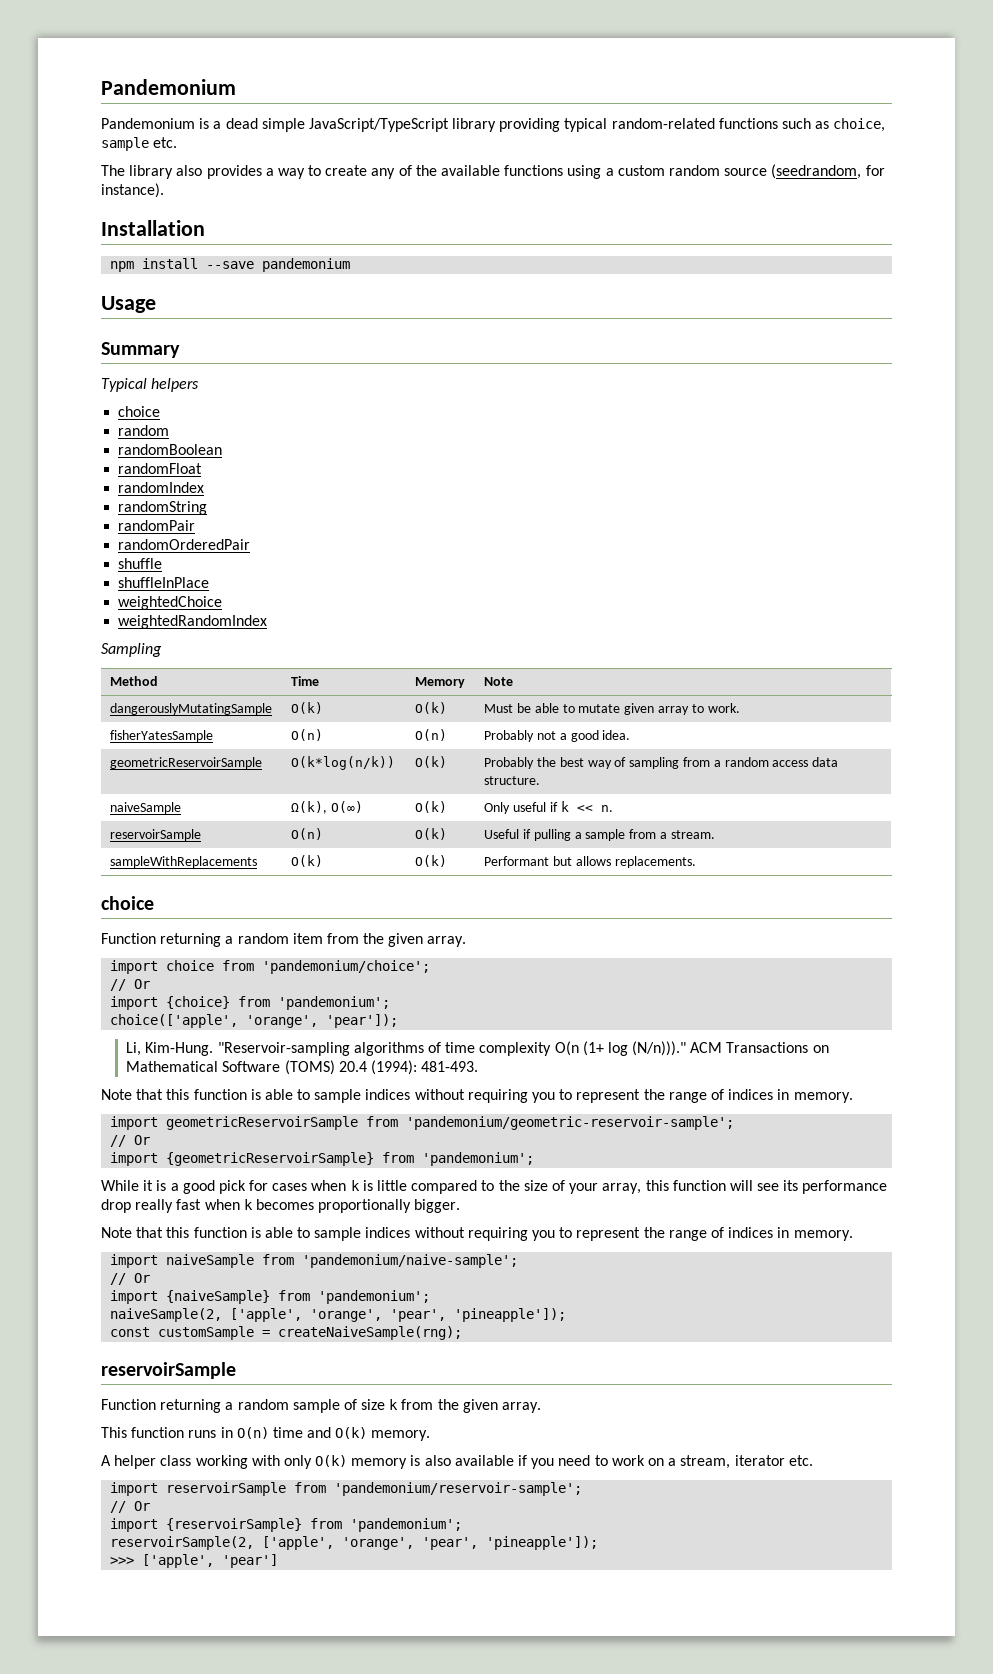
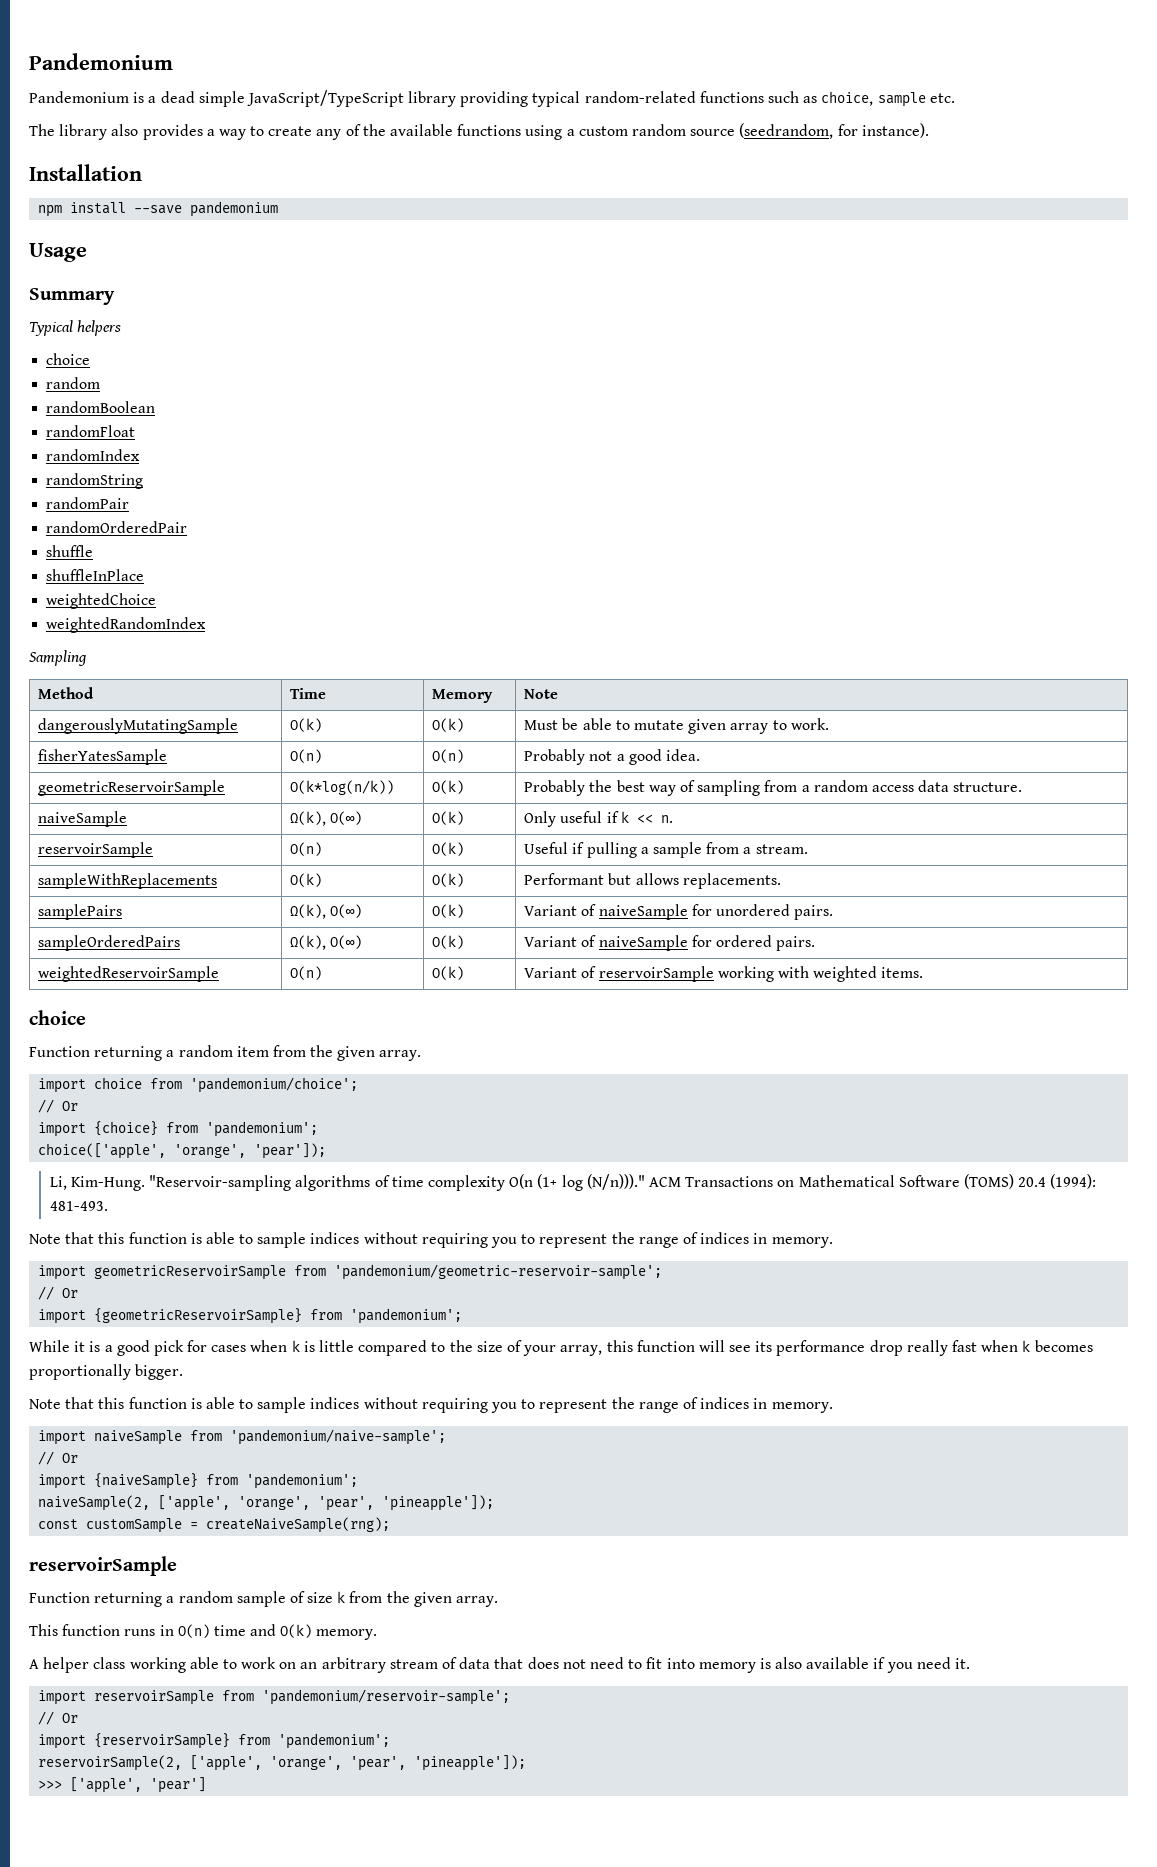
+ samplePairs | Ω(k), O(∞) | O(k) | Variant of naiveSample for unordered pairs.
+ sampleOrderedPairs | Ω(k), O(∞) | O(k) | Variant of naiveSample for ordered pairs.
+ weightedReservoirSample | O(n) | O(k) | Variant of reservoirSample working with weighted items.
- A helper class working with only O(k) memory is also available if you need to work on a stream, iterator etc.
+ A helper class working able to work on an arbitrary stream of data that does not need to fit into memory is also available if you need it.

